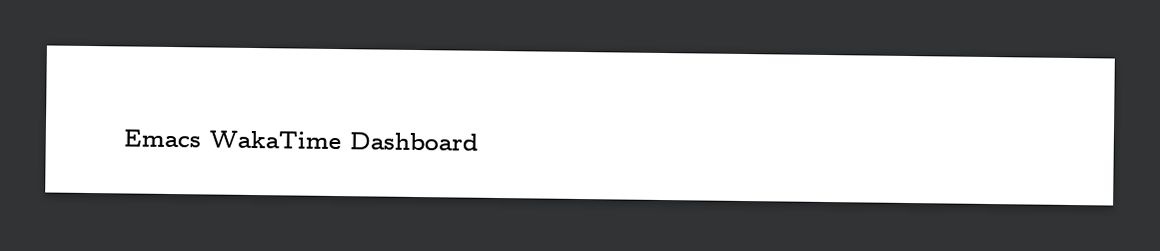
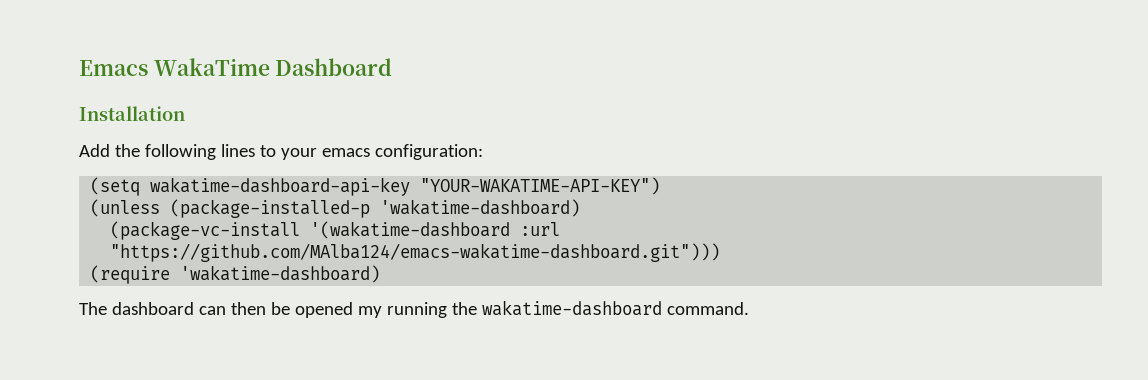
+ Installation
+ Add the following lines to your emacs configuration:
+ (setq wakatime-dashboard-api-key "YOUR-WAKATIME-API-KEY")
+ (unless (package-installed-p 'wakatime-dashboard)
+ (package-vc-install '(wakatime-dashboard :url "https://github.com/MAlba124/emacs-wakatime-dashboard.git")))
+ (require 'wakatime-dashboard)
+ The dashboard can then be opened my running the wakatime-dashboard command.

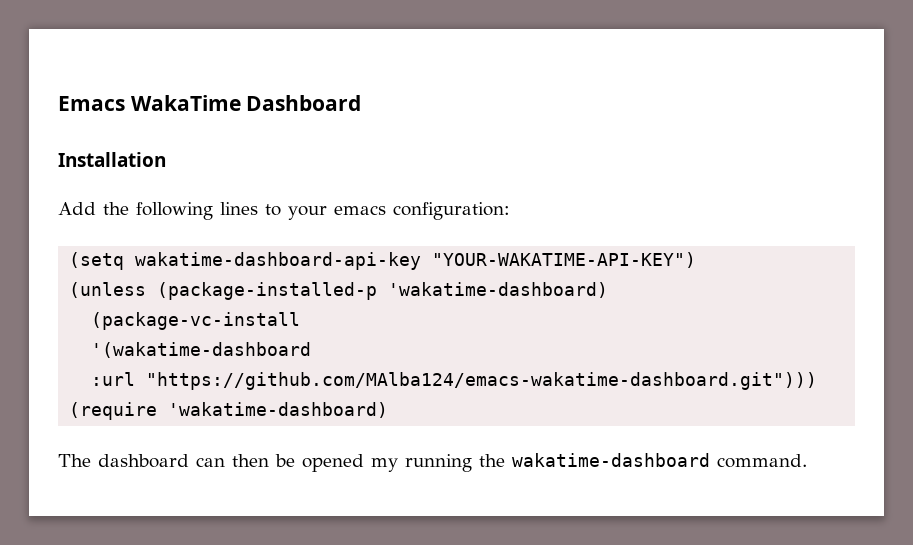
- (package-vc-install '(wakatime-dashboard :url "https://github.com/MAlba124/emacs-wakatime-dashboard.git")))
+ (package-vc-install
+ '(wakatime-dashboard
+ :url "https://github.com/MAlba124/emacs-wakatime-dashboard.git")))

